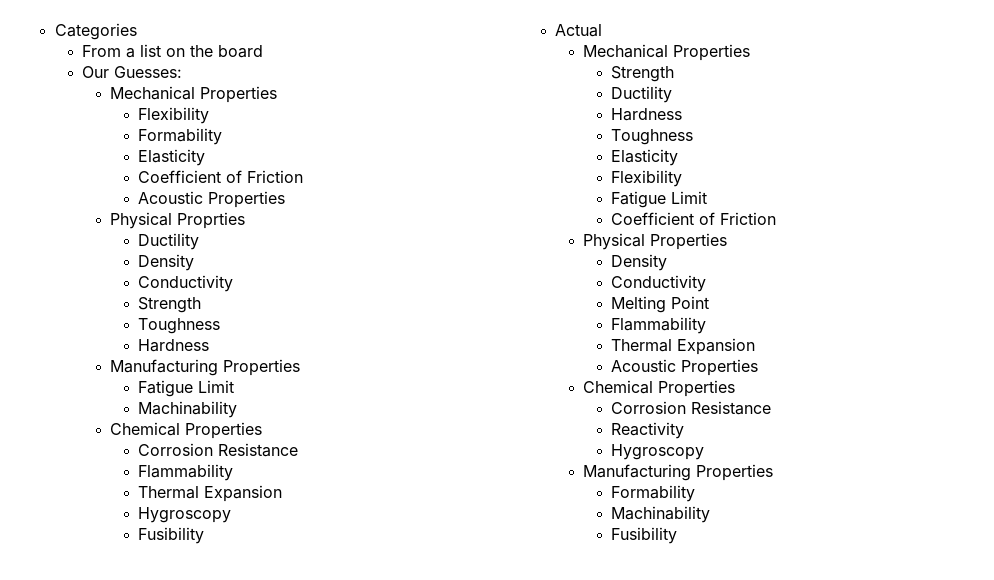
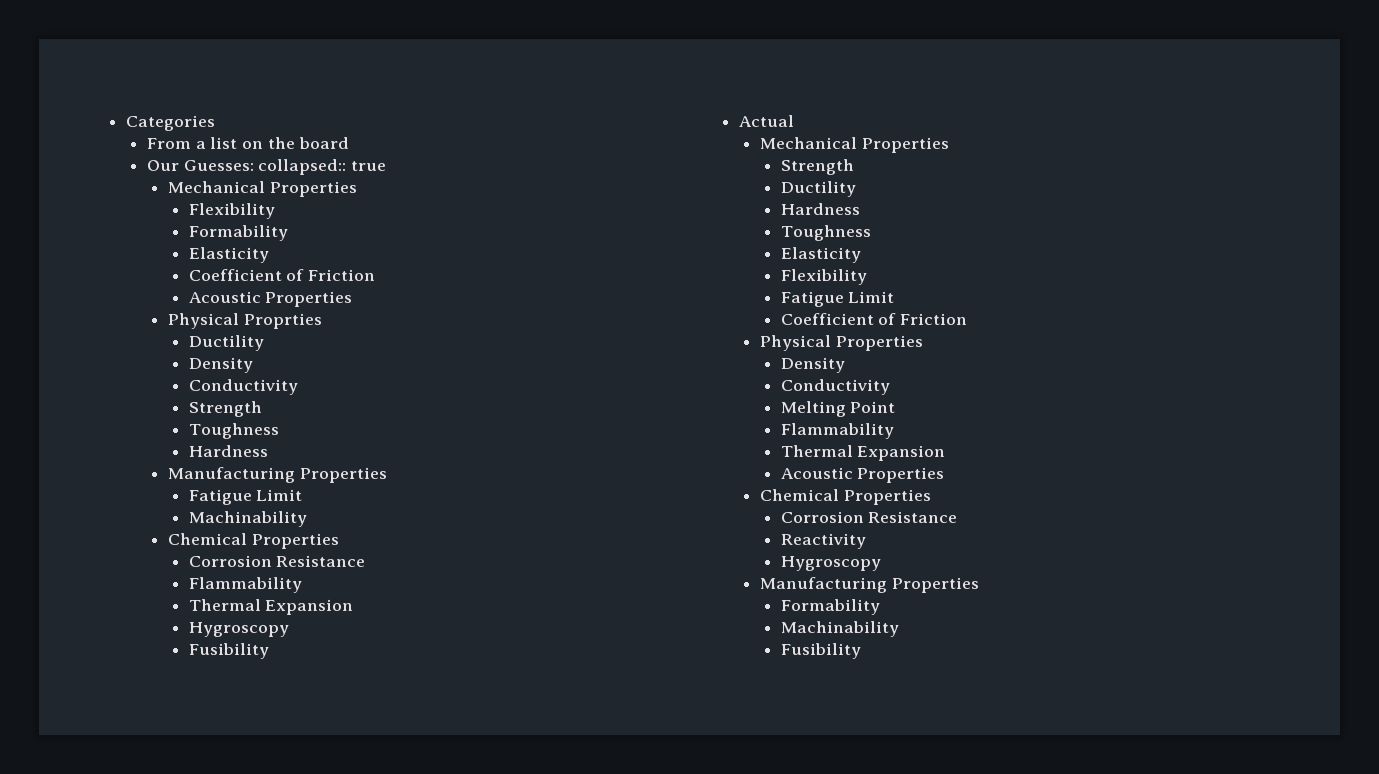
- Our Guesses:
+ Our Guesses: collapsed:: true

